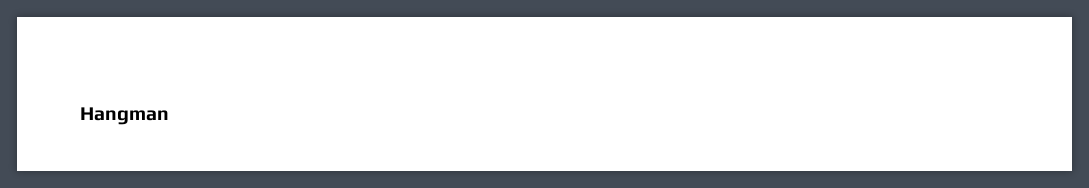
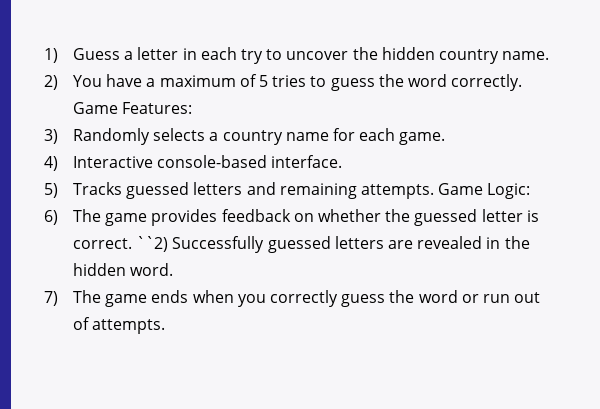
- Hangman
+ 1) Guess a letter in each try to uncover the hidden country name.
+ 2) You have a maximum of 5 tries to guess the word correctly. Game Features:
+ 3) Randomly selects a country name for each game.
+ 4) Interactive console-based interface.
+ 5) Tracks guessed letters and remaining attempts. Game Logic:
+ 6) The game provides feedback on whether the guessed letter is correct. ``2) Successfully guessed letters are revealed in the hidden word.
+ 7) The game ends when you correctly guess the word or run out of attempts.

